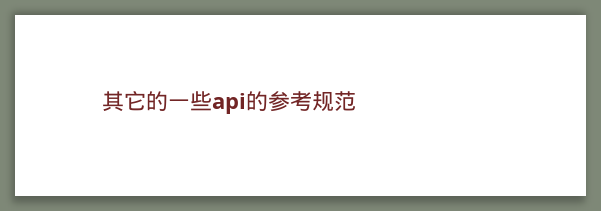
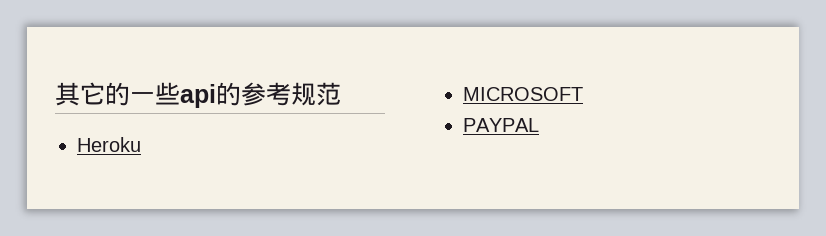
+ Heroku
+ MICROSOFT
+ PAYPAL

